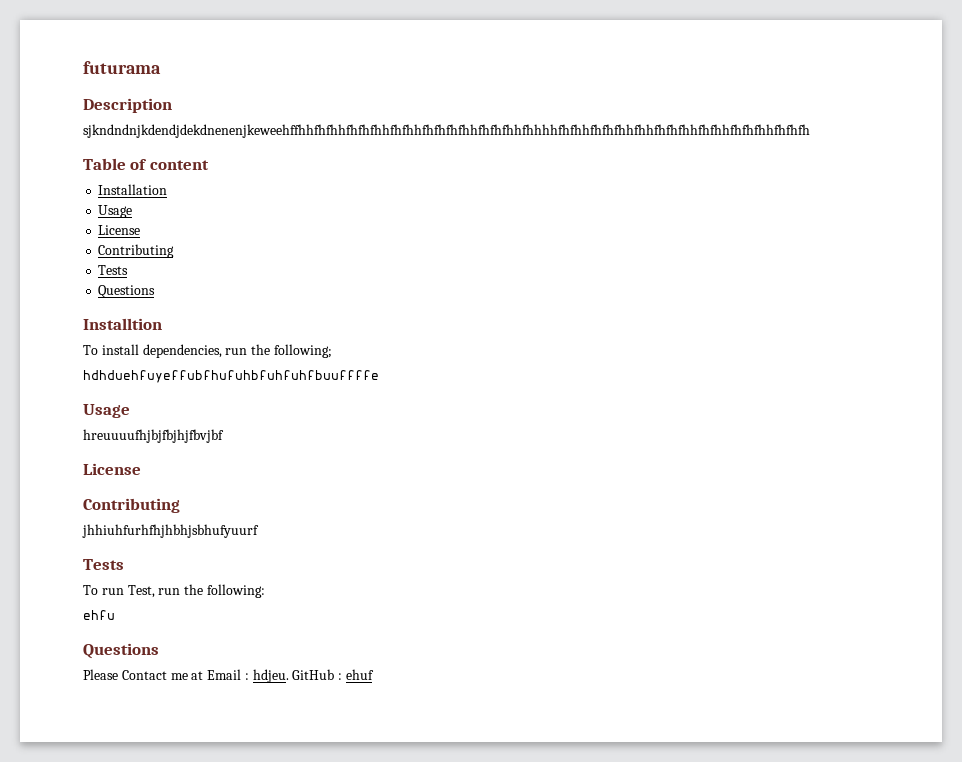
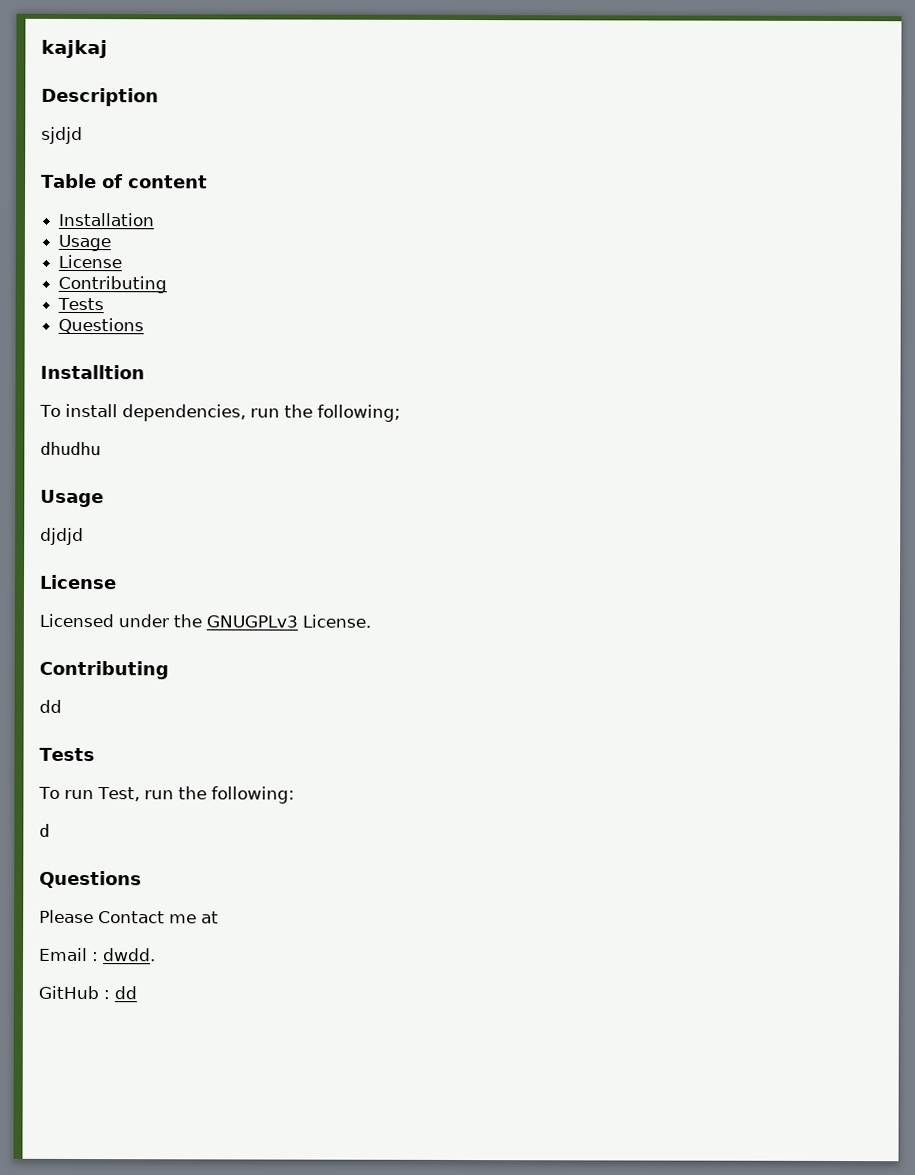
- futurama
+ kajkaj
- sjkndndnjkdendjdekdnenenjkeweehffhhfhfhhfhfhfhhfhfhhfhfhfhfhhfhfhfhhfhhhhfhfhhfhfhfhhfhhfhfhfhhfhfhhfhfhfhhfhfhfh
+ sjdjd
- hdhduehfuyeffubfhufuhbfuhfuhfbuuffffe
+ dhudhu
  Usage
- hreuuuufhjbjfbjhjfbvjbf
+ djdjd
  License
+ Licensed under the GNUGPLv3 License.
  Contributing
- jhhiuhfurhfhjhbhjsbhufyuurf
+ dd
- ehfu
+ d
- Please Contact me at Email : hdjeu. GitHub : ehuf
+ Please Contact me at
+ Email : dwdd.
+ GitHub : dd

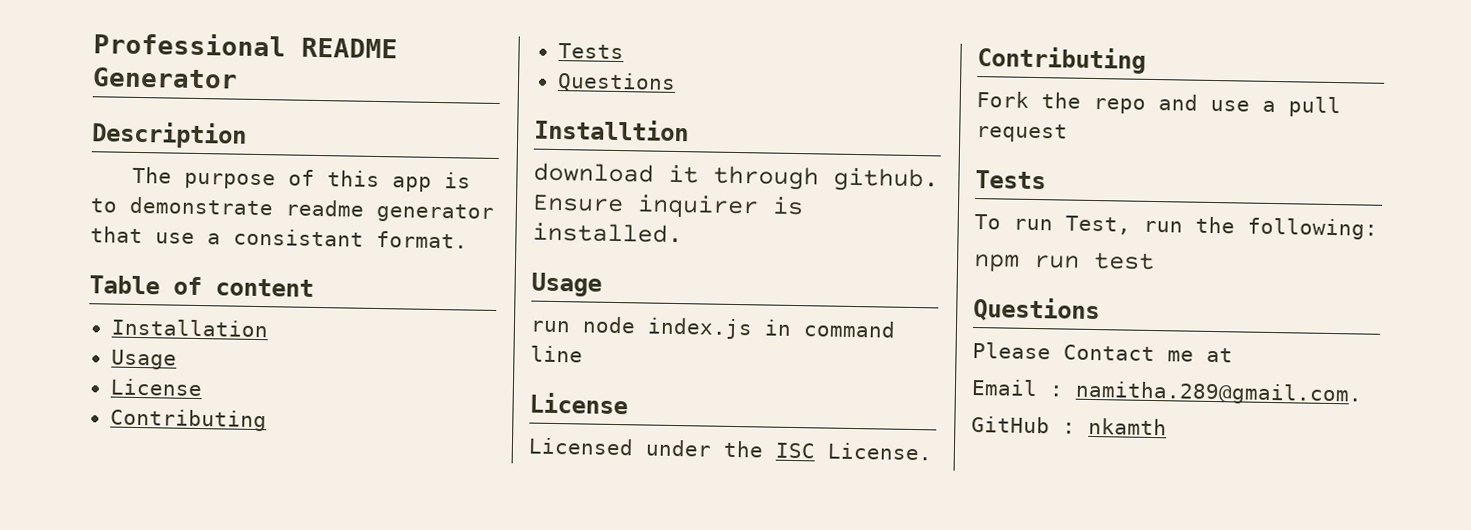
- kajkaj
+ Professional README Generator
  Description
- sjdjd
+ The purpose of this app is to demonstrate readme generator that use a consistant format.
- To install dependencies, run the following;
- dhudhu
+ download it through github. Ensure inquirer is installed.
  Usage
- djdjd
+ run node index.js in command line
- Licensed under the GNUGPLv3 License.
+ Licensed under the ISC License.
  Contributing
- dd
+ Fork the repo and use a pull request
- d
+ npm run test
- Email : dwdd.
+ Email : namitha.289@gmail.com.
- GitHub : dd
+ GitHub : nkamth

